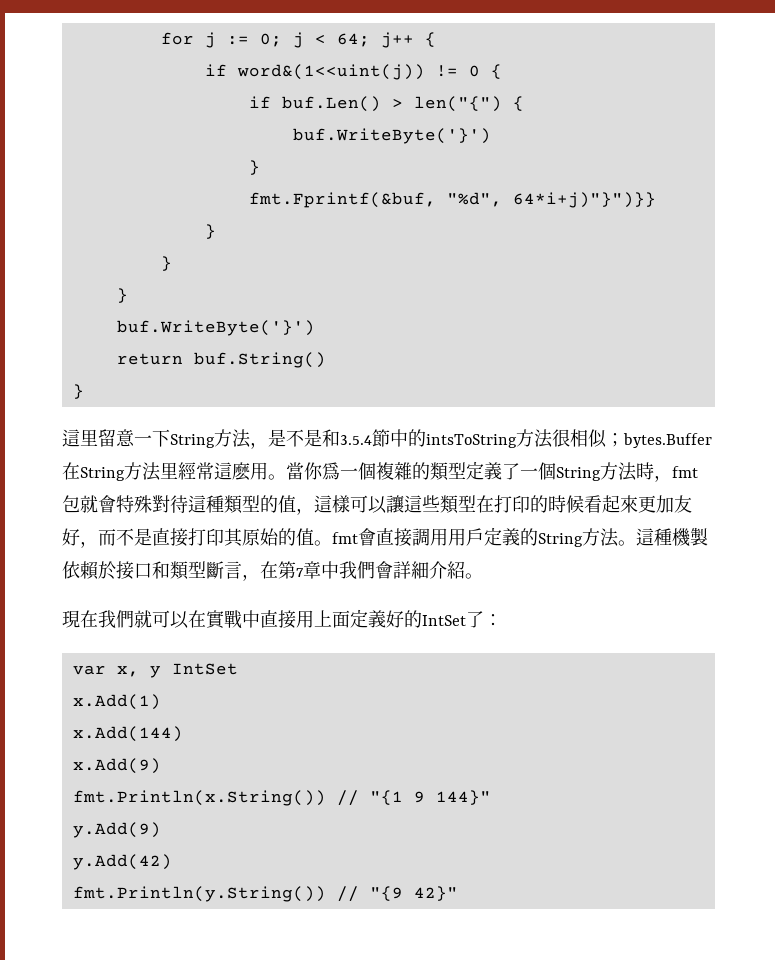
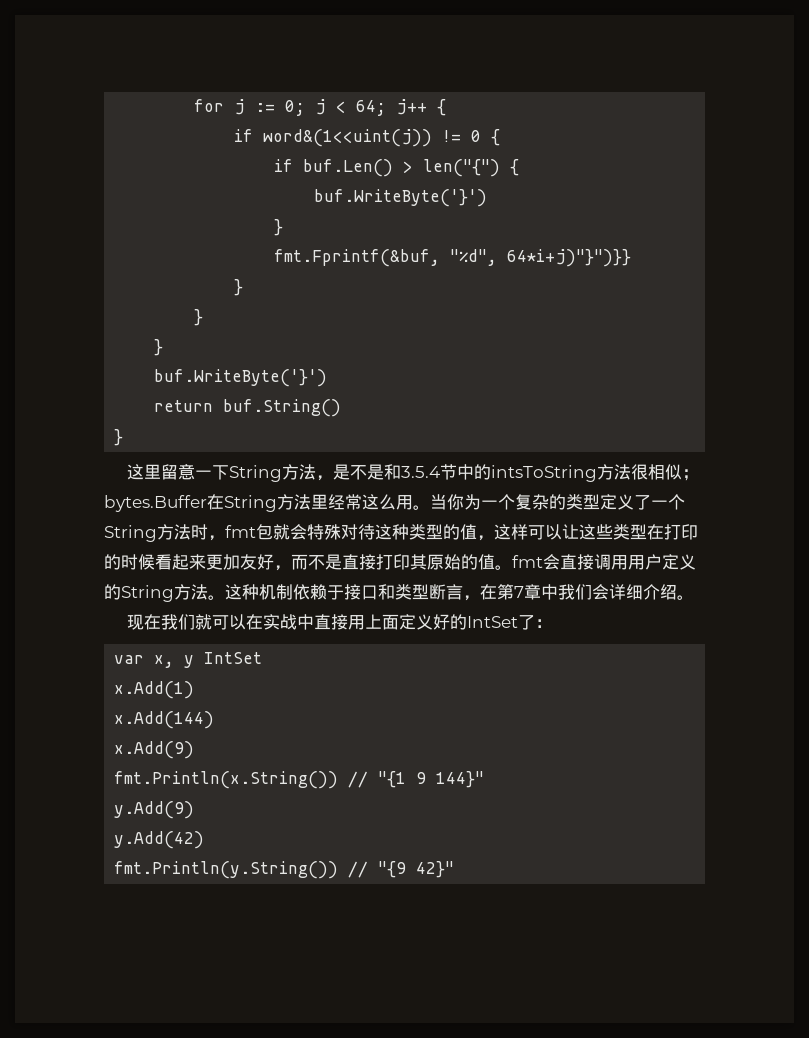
- 這里留意一下String方法，是不是和3.5.4節中的intsToString方法很相似；bytes.Buffer在String方法里經常這麽用。當你爲一個複雜的類型定義了一個String方法時，fmt包就會特殊對待這種類型的值，這樣可以讓這些類型在打印的時候看起來更加友好，而不是直接打印其原始的值。fmt會直接調用用戶定義的String方法。這種機製依賴於接口和類型斷言，在第7章中我們會詳細介紹。
+ 这里留意一下String方法，是不是和3.5.4节中的intsToString方法很相似；bytes.Buffer在String方法里经常这么用。当你为一个复杂的类型定义了一个String方法时，fmt包就会特殊对待这种类型的值，这样可以让这些类型在打印的时候看起来更加友好，而不是直接打印其原始的值。fmt会直接调用用户定义的String方法。这种机制依赖于接口和类型断言，在第7章中我们会详细介绍。
- 現在我們就可以在實戰中直接用上面定義好的IntSet了：
+ 现在我们就可以在实战中直接用上面定义好的IntSet了：

